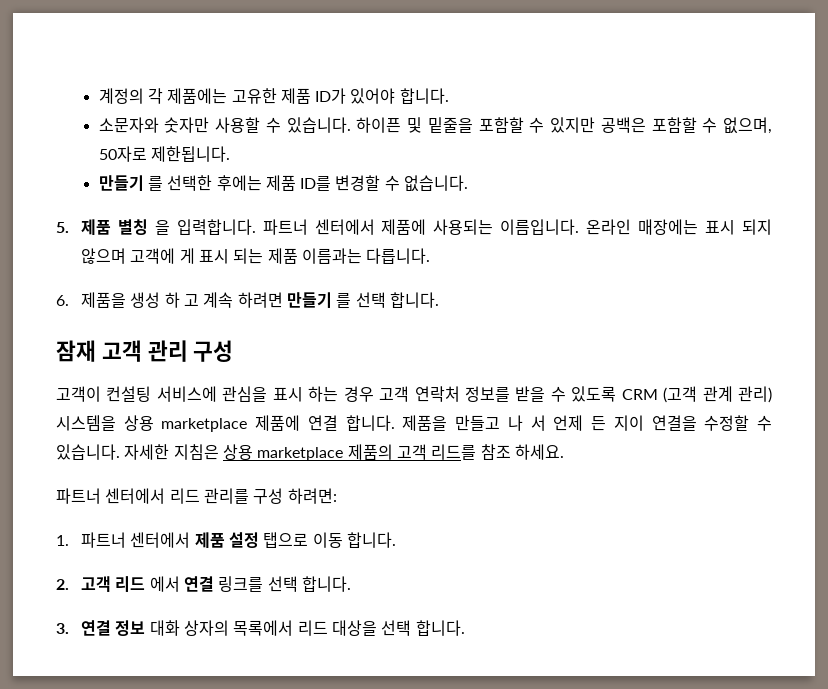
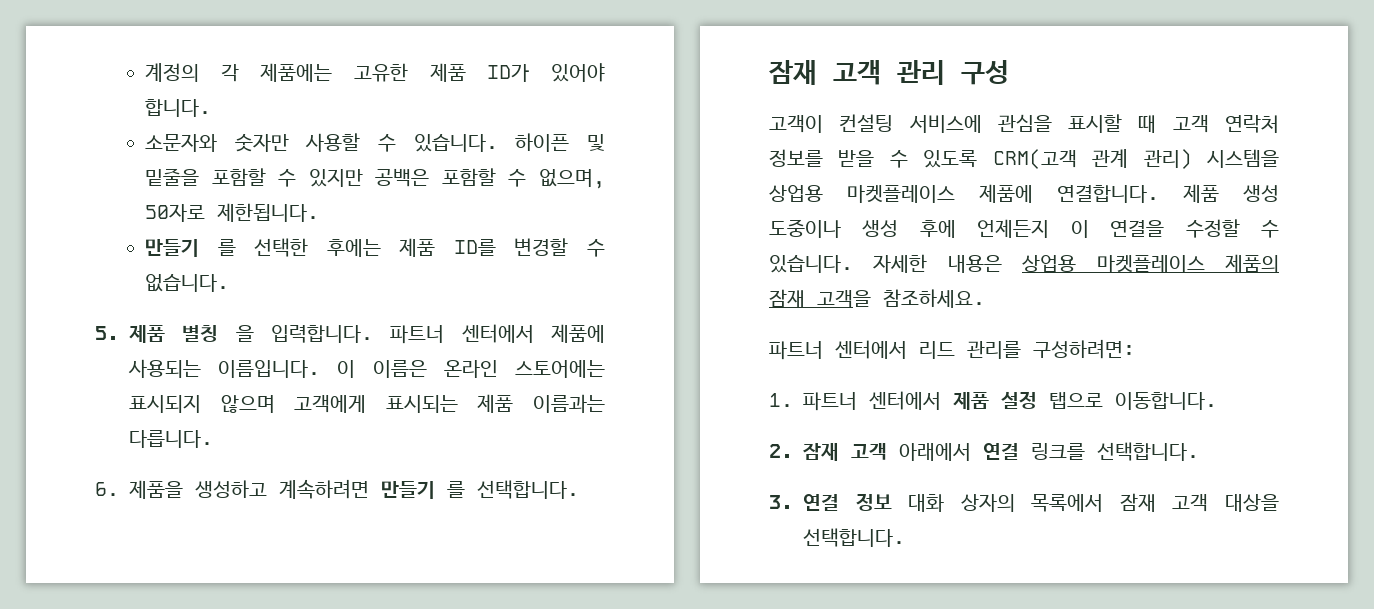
- 온라인 매장에는 표시 되지 않으며 고객에 게 표시 되는 제품 이름과는 다릅니다.
+ 이 이름은 온라인 스토어에는 표시되지 않으며 고객에게 표시되는 제품 이름과는 다릅니다.
- 6. 제품을 생성 하 고 계속 하려면 만들기 를 선택 합니다.
+ 6. 제품을 생성하고 계속하려면 만들기 를 선택합니다.
- 고객이 컨설팅 서비스에 관심을 표시 하는 경우 고객 연락처 정보를 받을 수 있도록 CRM (고객 관계 관리) 시스템을 상용 marketplace 제품에 연결 합니다. 제품을 만들고 나 서 언제 든 지이 연결을 수정할 수 있습니다.
+ 고객이 컨설팅 서비스에 관심을 표시할 때 고객 연락처 정보를 받을 수 있도록 CRM(고객 관계 관리) 시스템을 상업용 마켓플레이스 제품에 연결합니다. 제품 생성 도중이나 생성 후에 언제든지 이 연결을 수정할 수 있습니다.
- 자세한 지침은 상용 marketplace 제품의 고객 리드를 참조 하세요.
+ 자세한 내용은 상업용 마켓플레이스 제품의 잠재 고객을 참조하세요.
- 파트너 센터에서 리드 관리를 구성 하려면:
+ 파트너 센터에서 리드 관리를 구성하려면:
- 1. 파트너 센터에서 제품 설정 탭으로 이동 합니다.
+ 1. 파트너 센터에서 제품 설정 탭으로 이동합니다.
- 2. 고객 리드 에서 연결 링크를 선택 합니다.
+ 2. 잠재 고객 아래에서 연결 링크를 선택합니다.
- 3. 연결 정보 대화 상자의 목록에서 리드 대상을 선택 합니다.
+ 3. 연결 정보 대화 상자의 목록에서 잠재 고객 대상을 선택합니다.

